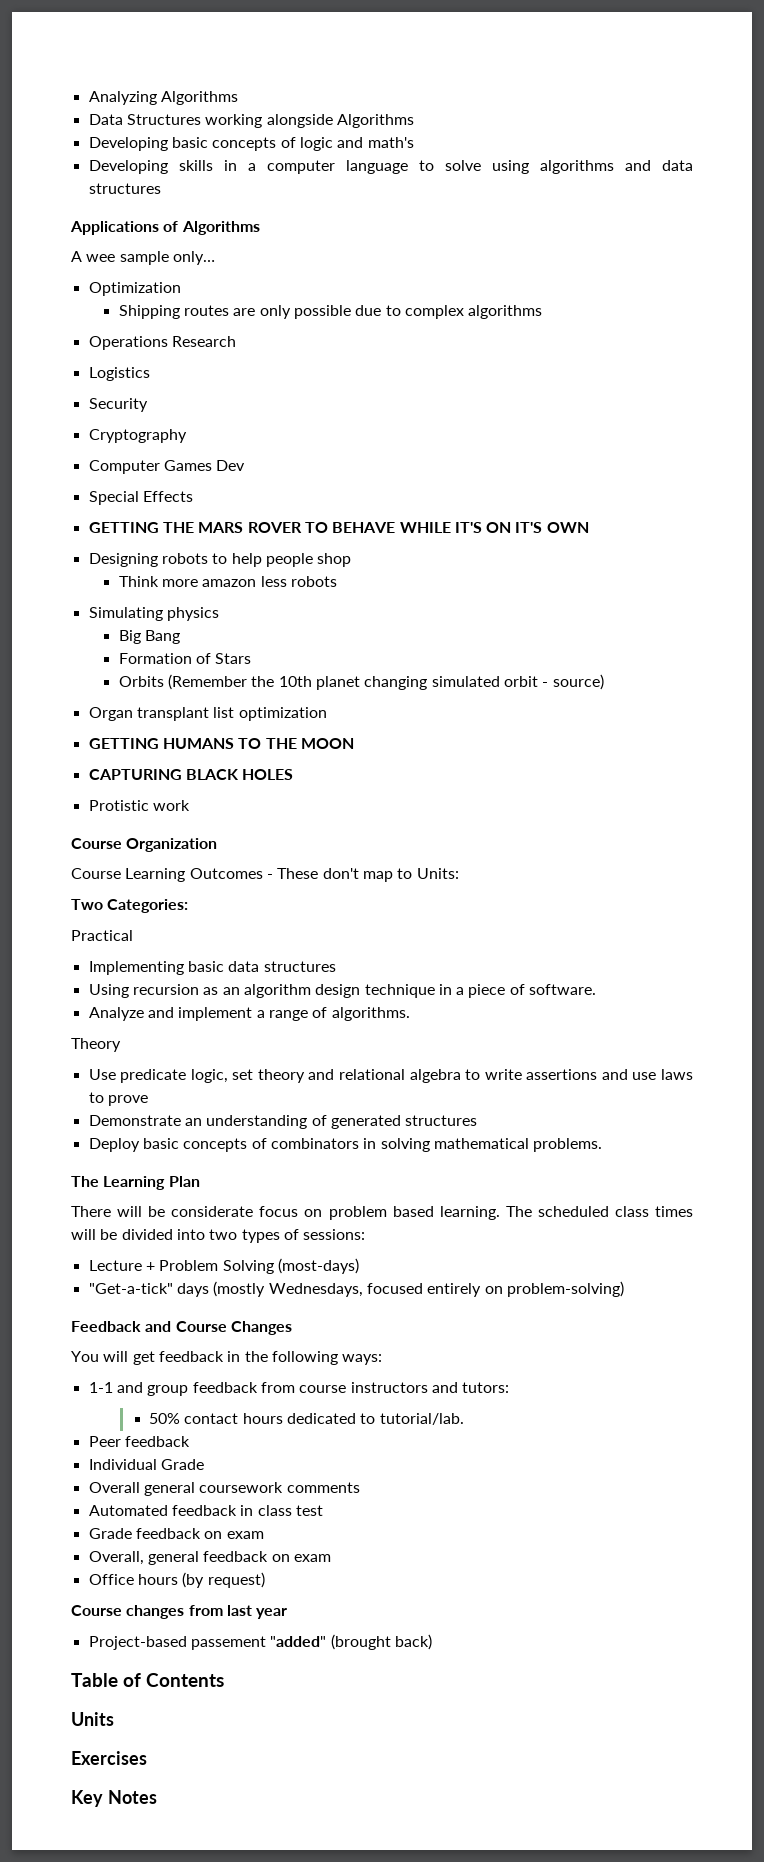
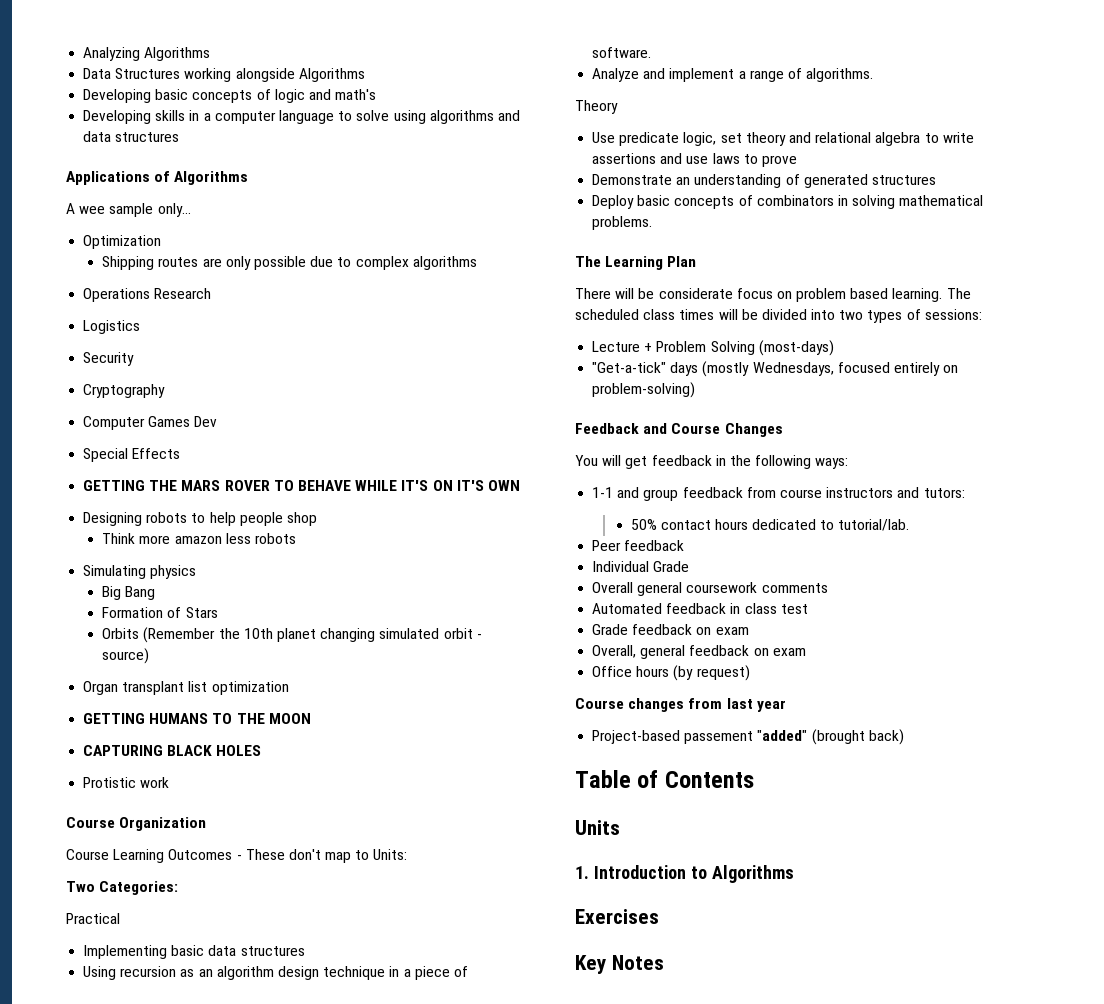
+ 1. Introduction to Algorithms

